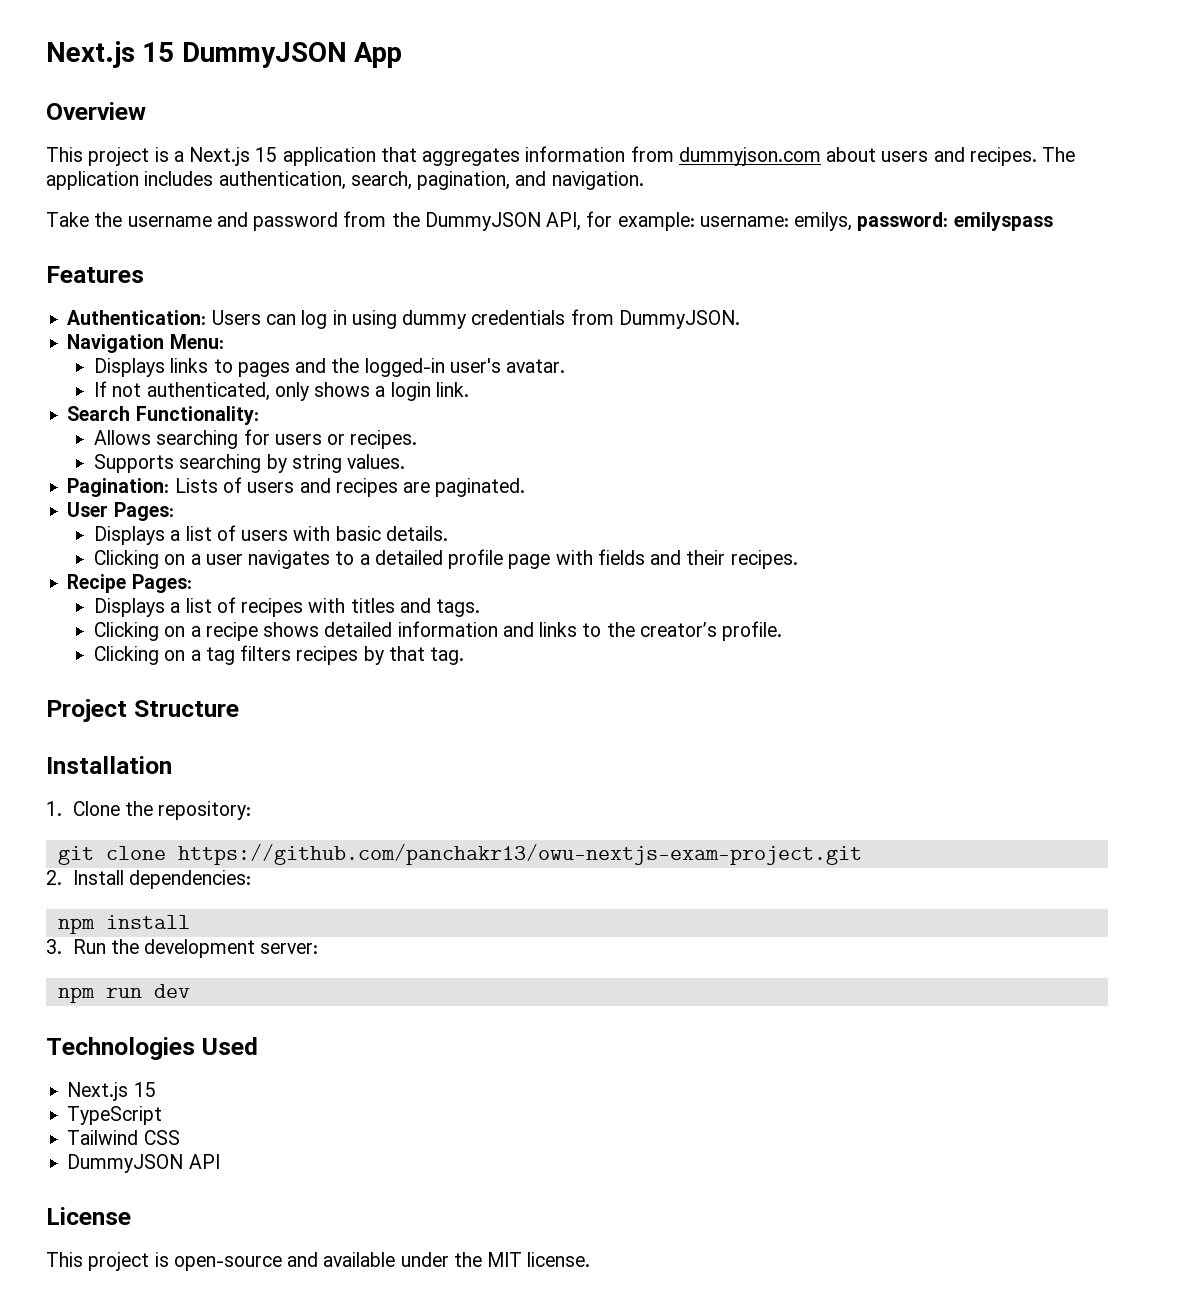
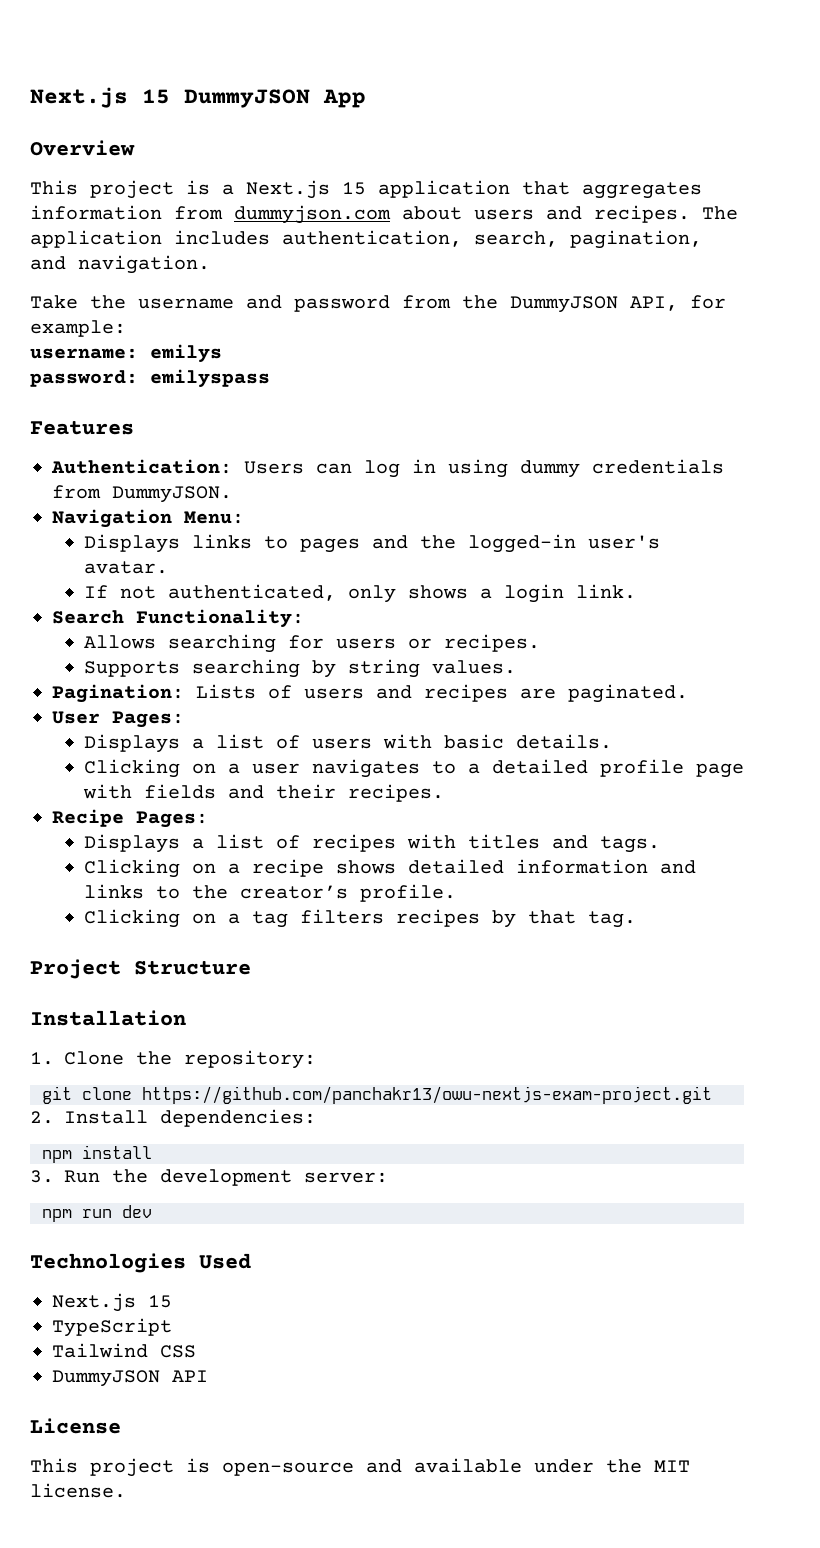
- Take the username and password from the DummyJSON API, for example: username: emilys, password: emilyspass
+ Take the username and password from the DummyJSON API, for example:
+ username: emilys
+ password: emilyspass

